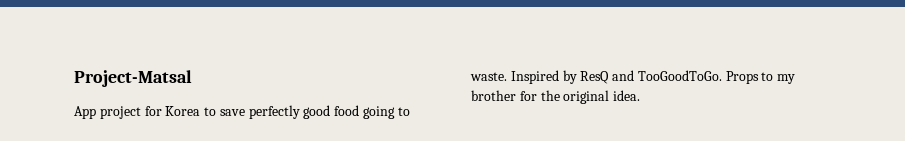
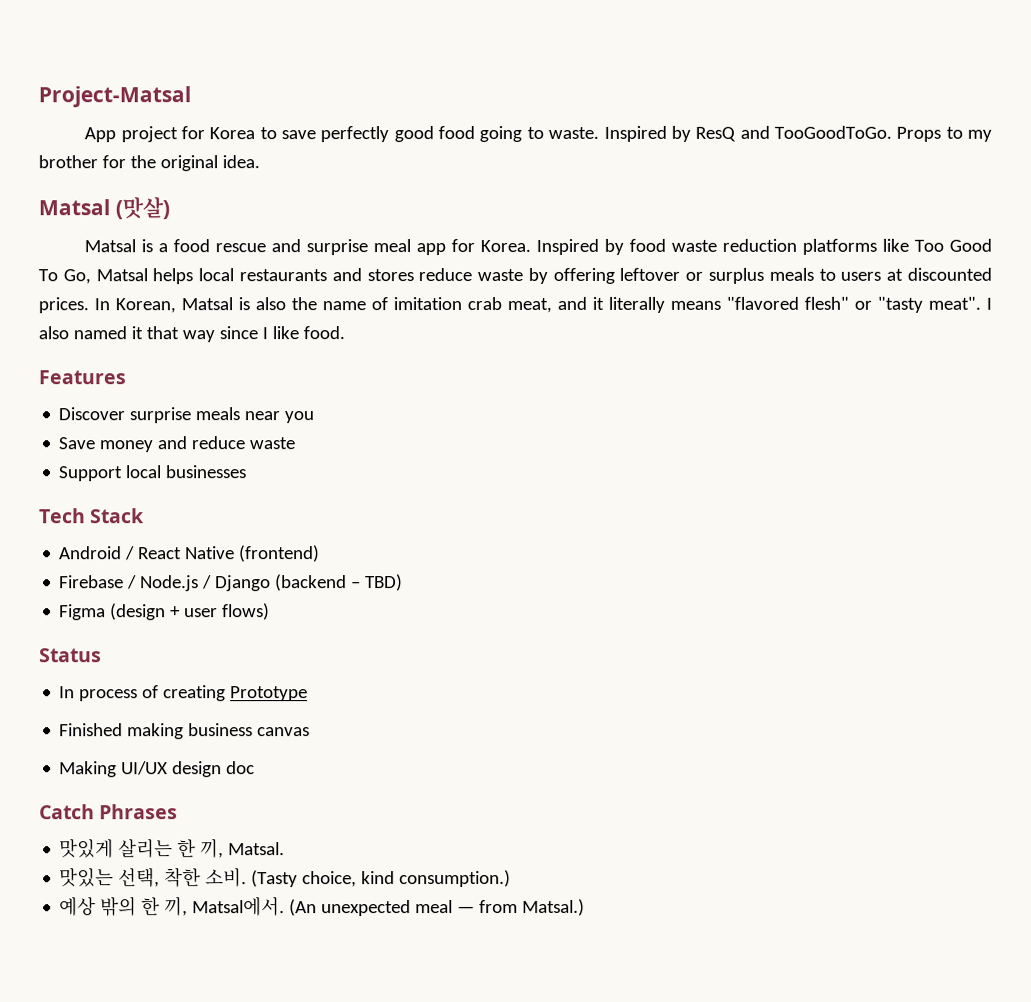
+ Matsal (맛살)
+ Matsal is a food rescue and surprise meal app for Korea. Inspired by food waste reduction platforms like Too Good To Go, Matsal helps local restaurants and stores reduce waste by offering leftover or surplus meals to users at discounted prices. In Korean, Matsal is also the name of imitation crab meat, and it literally means "flavored flesh" or "tasty meat". I also named it that way since I like food.
+ Features
+ Discover surprise meals near you
+ Save money and reduce waste
+ Support local businesses
+ Tech Stack
+ Android / React Native (frontend)
+ Firebase / Node.js / Django (backend – TBD)
+ Figma (design + user flows)
+ Status
+ In process of creating Prototype
+ Finished making business canvas
+ Making UI/UX design doc
+ Catch Phrases
+ 맛있게 살리는 한 끼, Matsal.
+ 맛있는 선택, 착한 소비. (Tasty choice, kind consumption.)
+ 예상 밖의 한 끼, Matsal에서. (An unexpected meal — from Matsal.)

